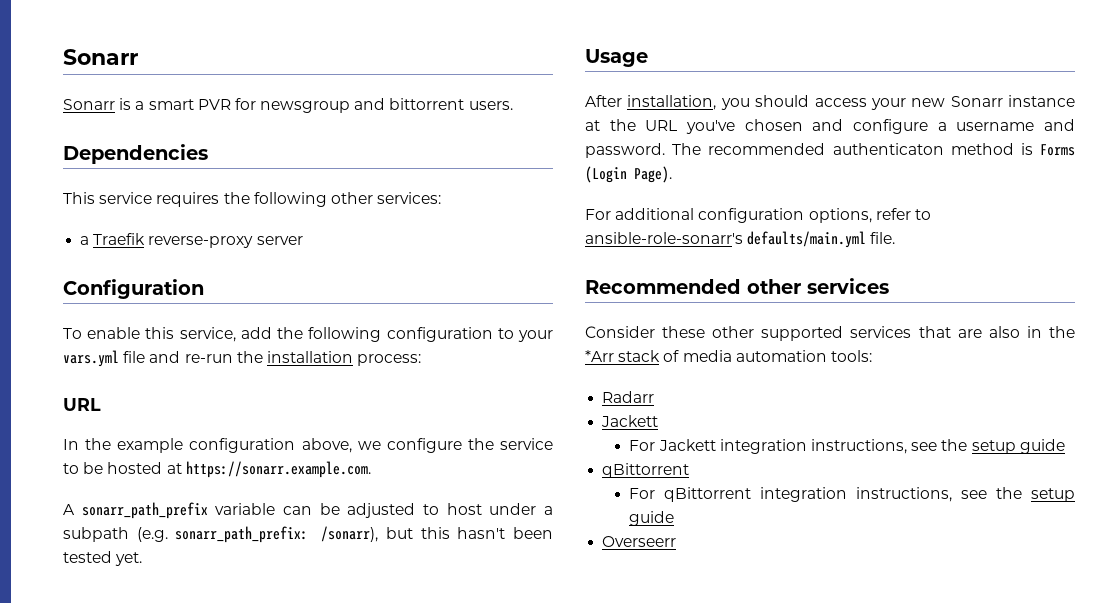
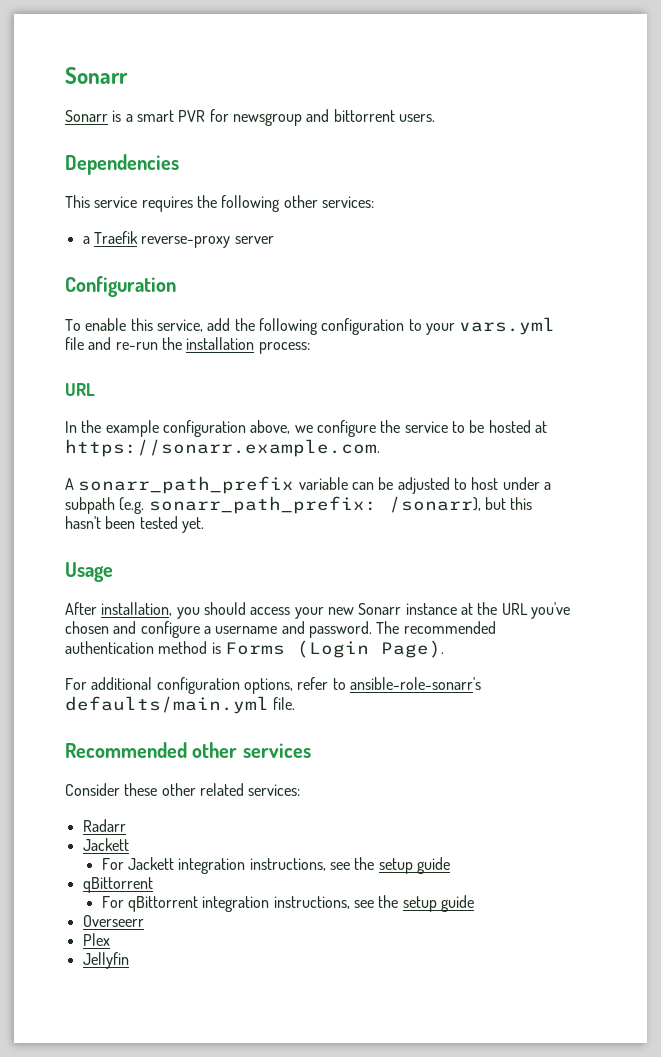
- The recommended authenticaton method is Forms (Login Page).
+ The recommended authentication method is Forms (Login Page).
- Consider these other supported services that are also in the *Arr stack of media automation tools:
+ Consider these other related services:
+ Plex
+ Jellyfin

